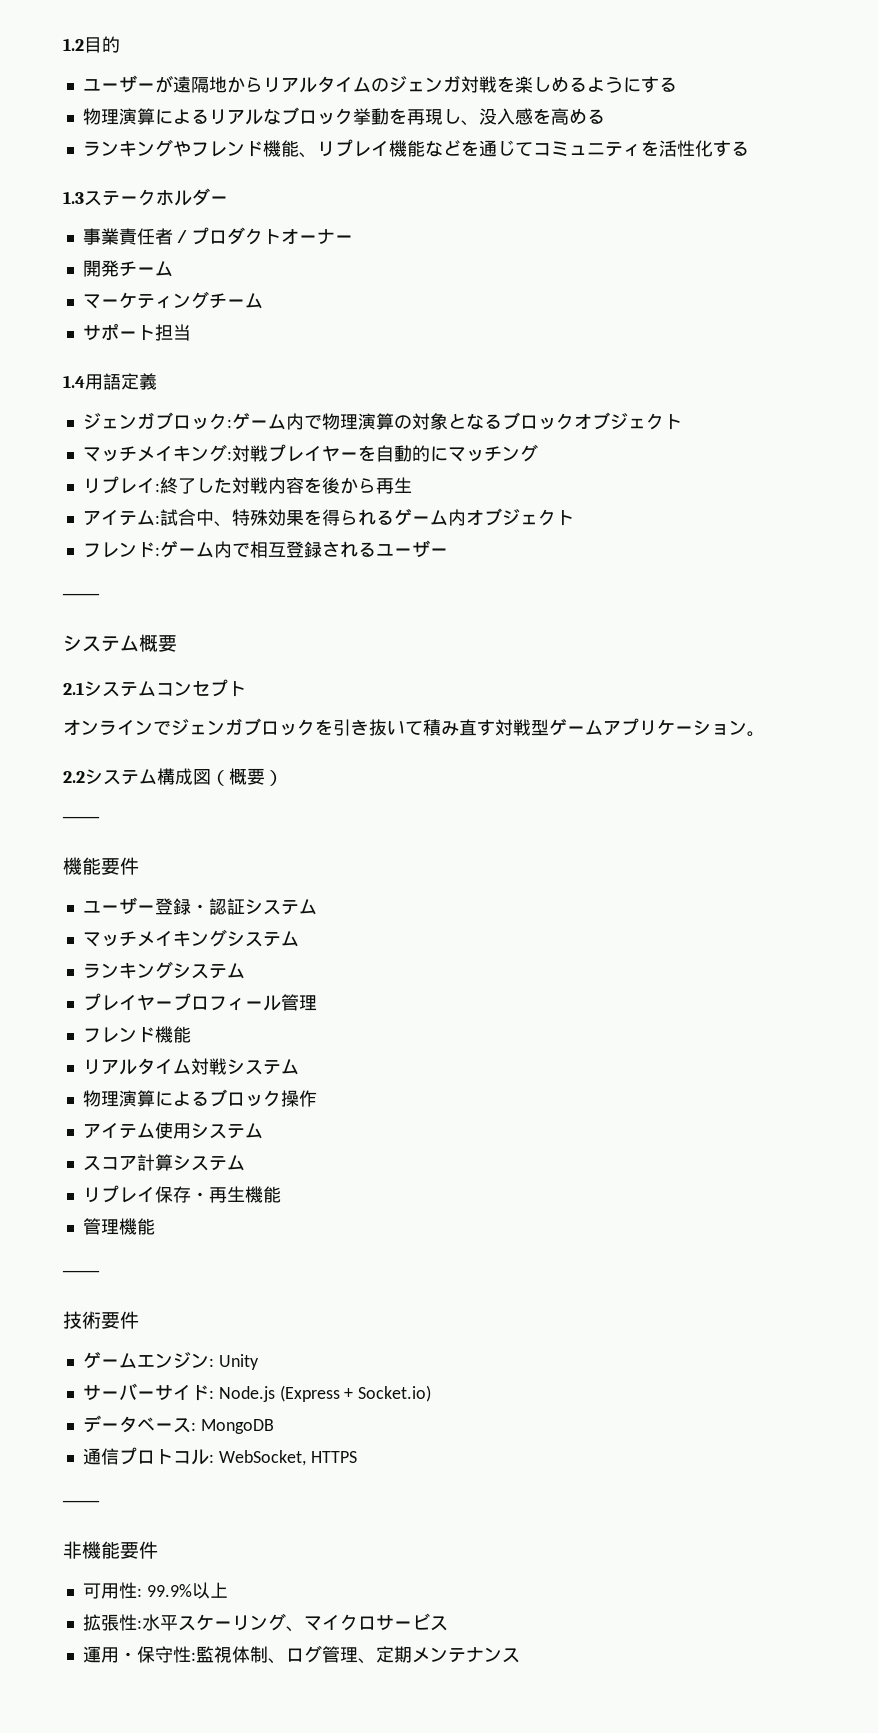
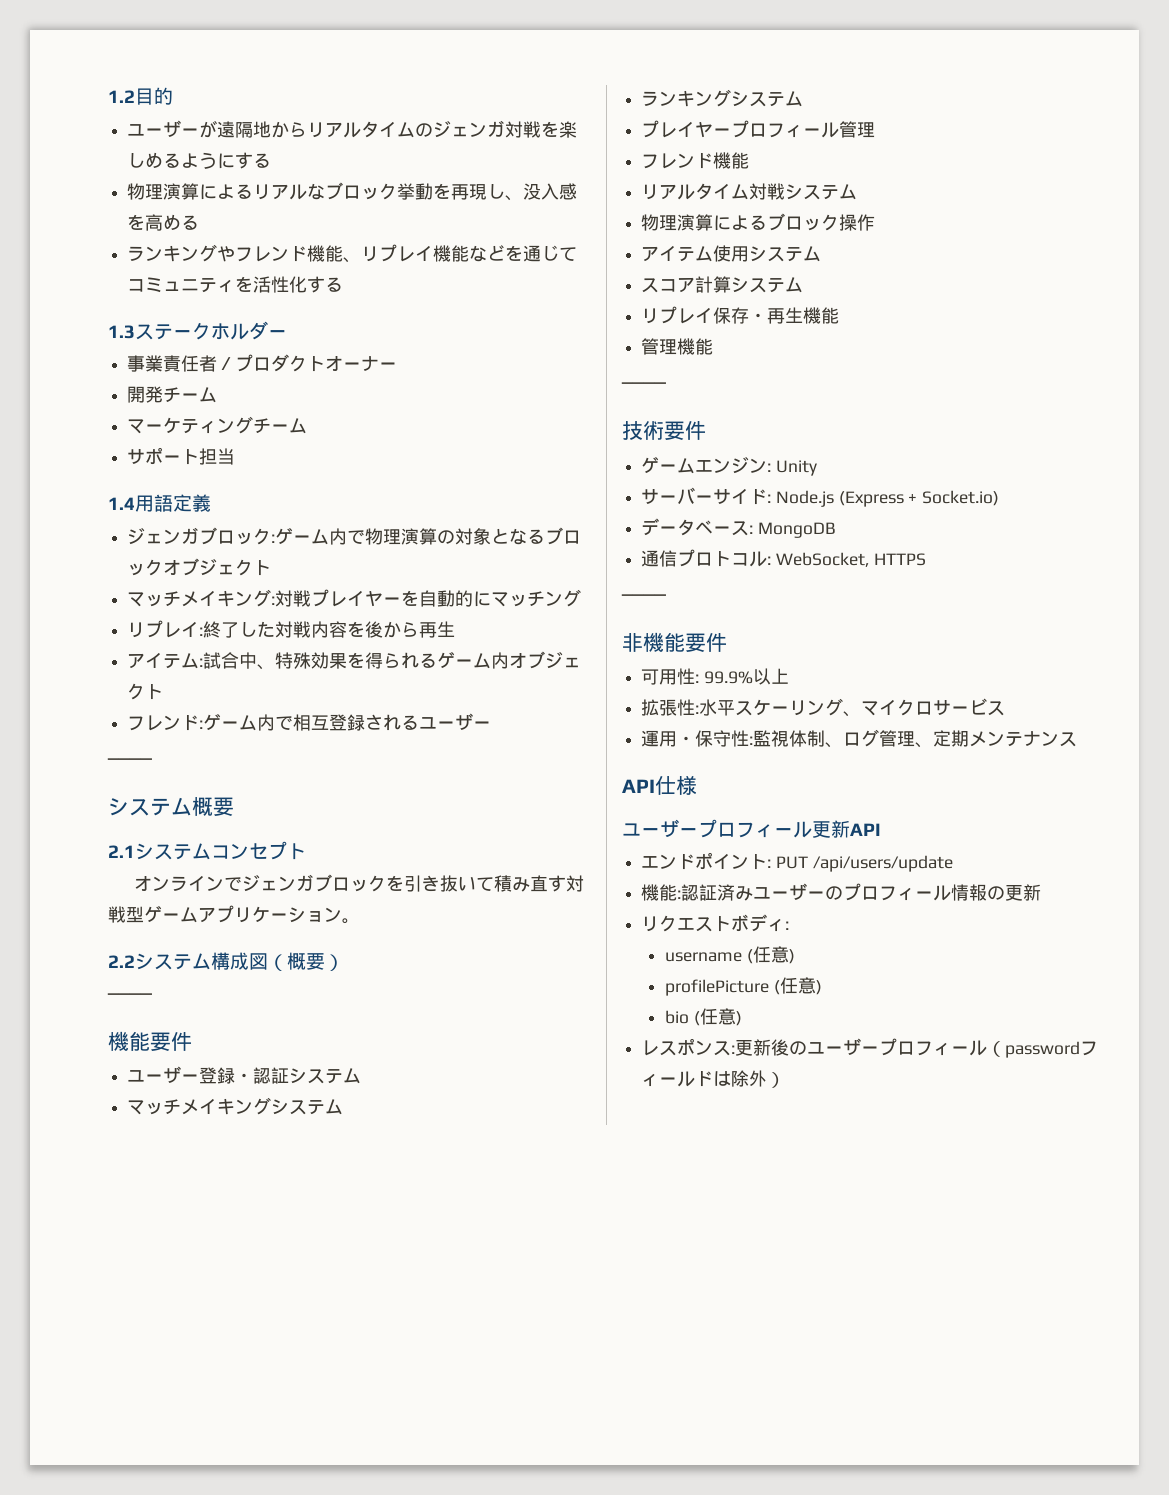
+ API仕様
+ ユーザープロフィール更新API
+ エンドポイント: PUT /api/users/update
+ 機能:認証済みユーザーのプロフィール情報の更新
+ リクエストボディ:
+ username (任意)
+ profilePicture (任意)
+ bio (任意)
+ レスポンス:更新後のユーザープロフィール（passwordフィールドは除外）

